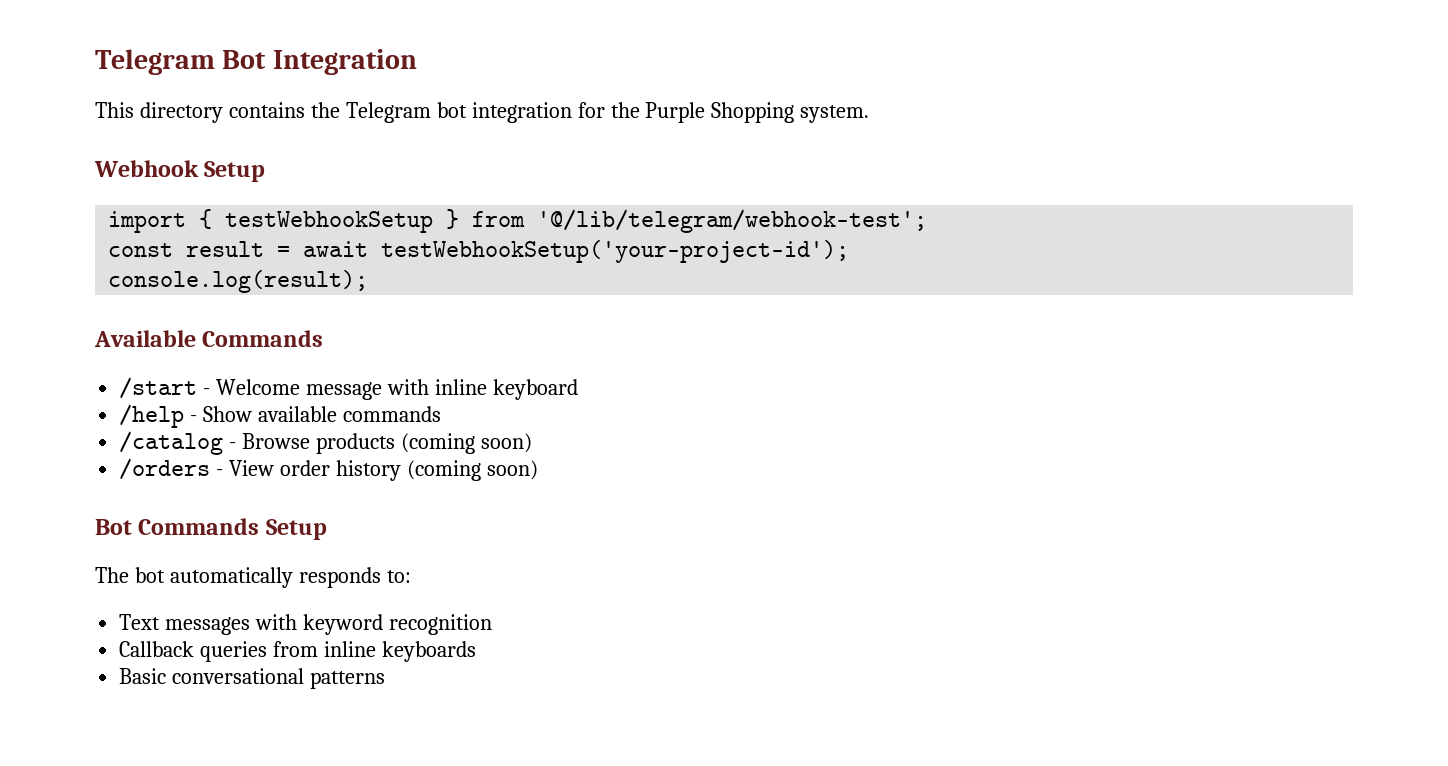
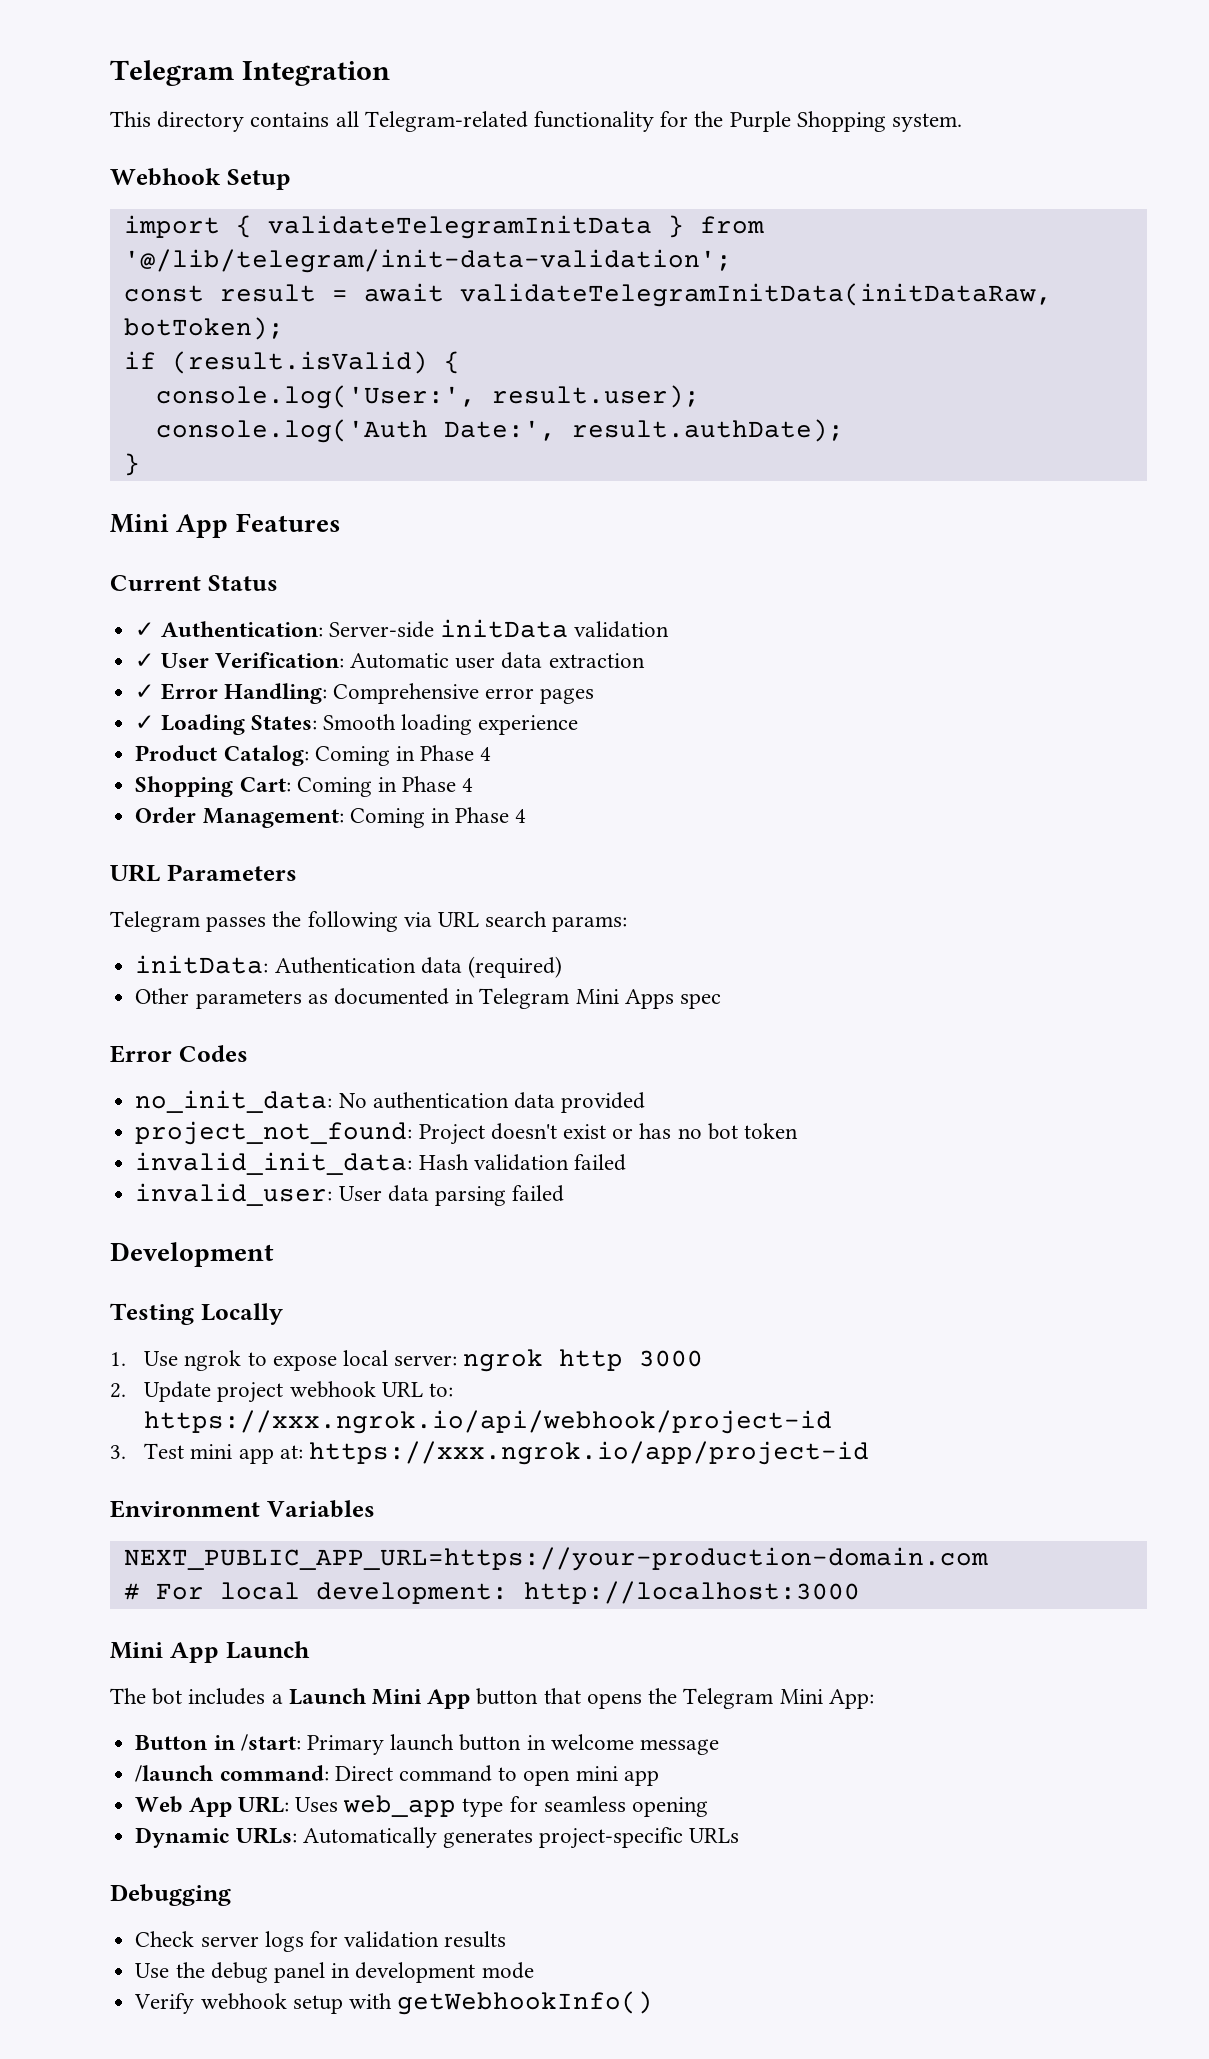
- Telegram Bot Integration
+ Telegram Integration
- This directory contains the Telegram bot integration for the Purple Shopping system.
+ This directory contains all Telegram-related functionality for the Purple Shopping system.
- import { testWebhookSetup } from '@/lib/telegram/webhook-test';
+ import { validateTelegramInitData } from '@/lib/telegram/init-data-validation';
- const result = await testWebhookSetup('your-project-id');
- console.log(result);
- Available Commands
- /start - Welcome message with inline keyboard
- /help - Show available commands
- /catalog - Browse products (coming soon)
- /orders - View order history (coming soon)
- Bot Commands Setup
- The bot automatically responds to:
- Text messages with keyword recognition
- Callback queries from inline keyboards
- Basic conversational patterns
+ const result = await validateTelegramInitData(initDataRaw, botToken);
+ if (result.isValid) {
+ console.log('User:', result.user);
+ console.log('Auth Date:', result.authDate);
+ }
+ Mini App Features
+ Current Status
+ ✓ Authentication: Server-side initData validation
+ ✓ User Verification: Automatic user data extraction
+ ✓ Error Handling: Comprehensive error pages
+ ✓ Loading States: Smooth loading experience
+ Product Catalog: Coming in Phase 4
+ Shopping Cart: Coming in Phase 4
+ Order Management: Coming in Phase 4
+ URL Parameters
+ Telegram passes the following via URL search params:
+ initData: Authentication data (required)
+ Other parameters as documented in Telegram Mini Apps spec
+ Error Codes
+ no_init_data: No authentication data provided
+ project_not_found: Project doesn't exist or has no bot token
+ invalid_init_data: Hash validation failed
+ invalid_user: User data parsing failed
+ Development
+ Testing Locally
+ 1. Use ngrok to expose local server: ngrok http 3000
+ 2. Update project webhook URL to: https://xxx.ngrok.io/api/webhook/project-id
+ 3. Test mini app at: https://xxx.ngrok.io/app/project-id
+ Environment Variables
+ NEXT_PUBLIC_APP_URL=https://your-production-domain.com
+ # For local development: http://localhost:3000
+ Mini App Launch
+ The bot includes a Launch Mini App button that opens the Telegram Mini App:
+ Button in /start: Primary launch button in welcome message
+ /launch command: Direct command to open mini app
+ Web App URL: Uses web_app type for seamless opening
+ Dynamic URLs: Automatically generates project-specific URLs
+ Debugging
+ Check server logs for validation results
+ Use the debug panel in development mode
+ Verify webhook setup with getWebhookInfo()

